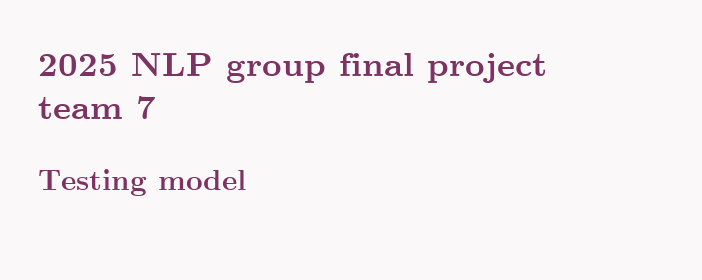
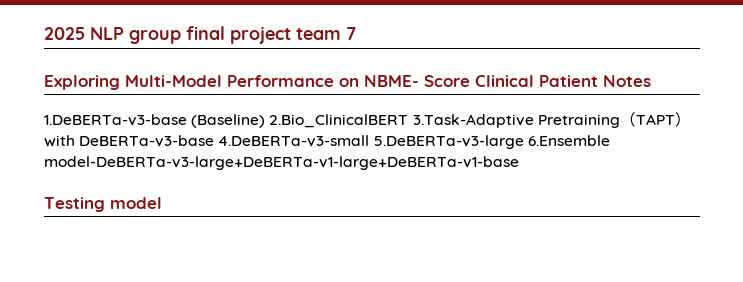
+ Exploring Multi-Model Performance on NBME- Score Clinical Patient Notes
+ 1.DeBERTa-v3-base (Baseline) 2.Bio_ClinicalBERT 3.Task-Adaptive Pretraining（TAPT）with DeBERTa-v3-base 4.DeBERTa-v3-small 5.DeBERTa-v3-large 6.Ensemble model-DeBERTa-v3-large+DeBERTa-v1-large+DeBERTa-v1-base

